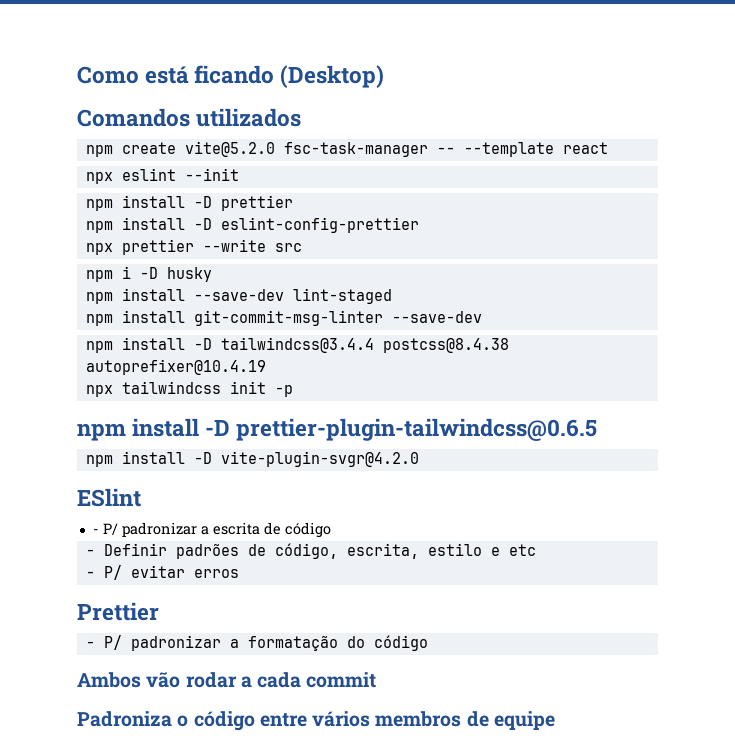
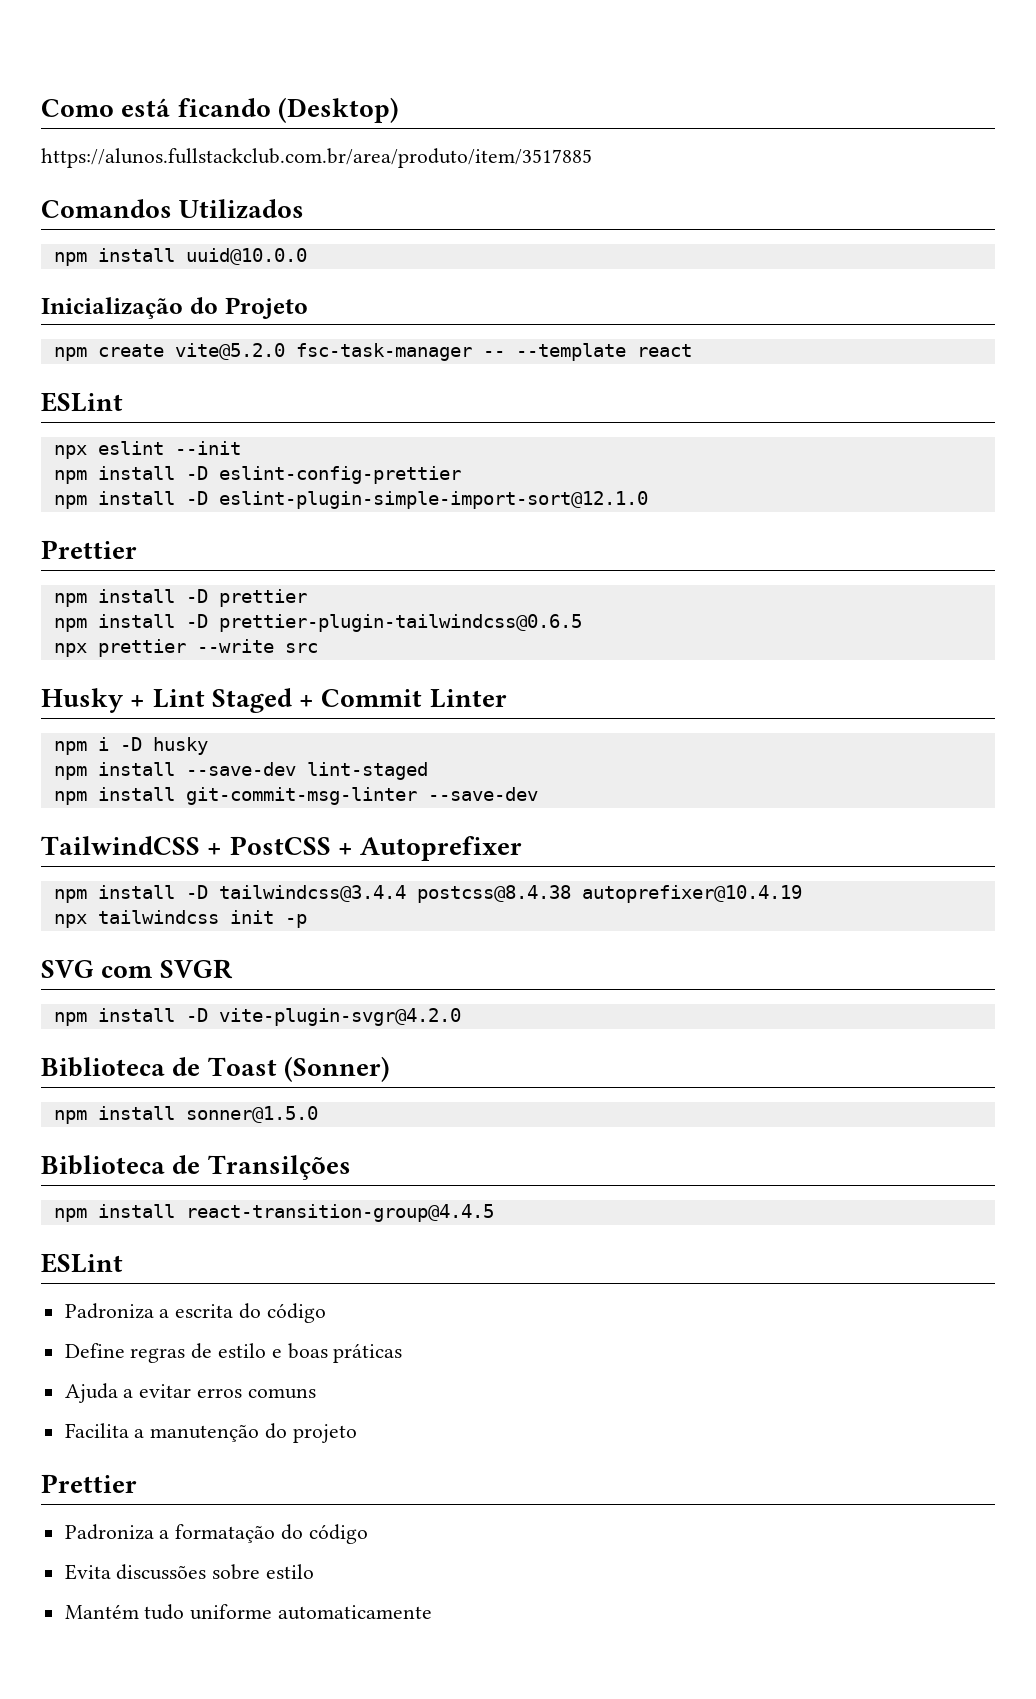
+ https://alunos.fullstackclub.com.br/area/produto/item/3517885
- Comandos utilizados
+ Comandos Utilizados
+ npm install uuid@10.0.0
+ Inicialização do Projeto
  npm create vite@5.2.0 fsc-task-manager -- --template react
+ ESLint
+ npm install -D eslint-config-prettier
+ npm install -D eslint-plugin-simple-import-sort@12.1.0
+ Prettier
- npm install -D eslint-config-prettier
+ npm install -D prettier-plugin-tailwindcss@0.6.5
+ Husky + Lint Staged + Commit Linter
+ TailwindCSS + PostCSS + Autoprefixer
- npm install -D prettier-plugin-tailwindcss@0.6.5
+ SVG com SVGR
- ESlint
- - P/ padronizar a escrita de código
- - Definir padrões de código, escrita, estilo e etc
- - P/ evitar erros
+ Biblioteca de Toast (Sonner)
+ npm install sonner@1.5.0
+ Biblioteca de Transilções
+ npm install react-transition-group@4.4.5
+ ESLint
+ Padroniza a escrita do código
+ Define regras de estilo e boas práticas
+ Ajuda a evitar erros comuns
+ Facilita a manutenção do projeto
  Prettier
- - P/ padronizar a formatação do código
- Ambos vão rodar a cada commit
- Padroniza o código entre vários membros de equipe
+ Padroniza a formatação do código
+ Evita discussões sobre estilo
+ Mantém tudo uniforme automaticamente

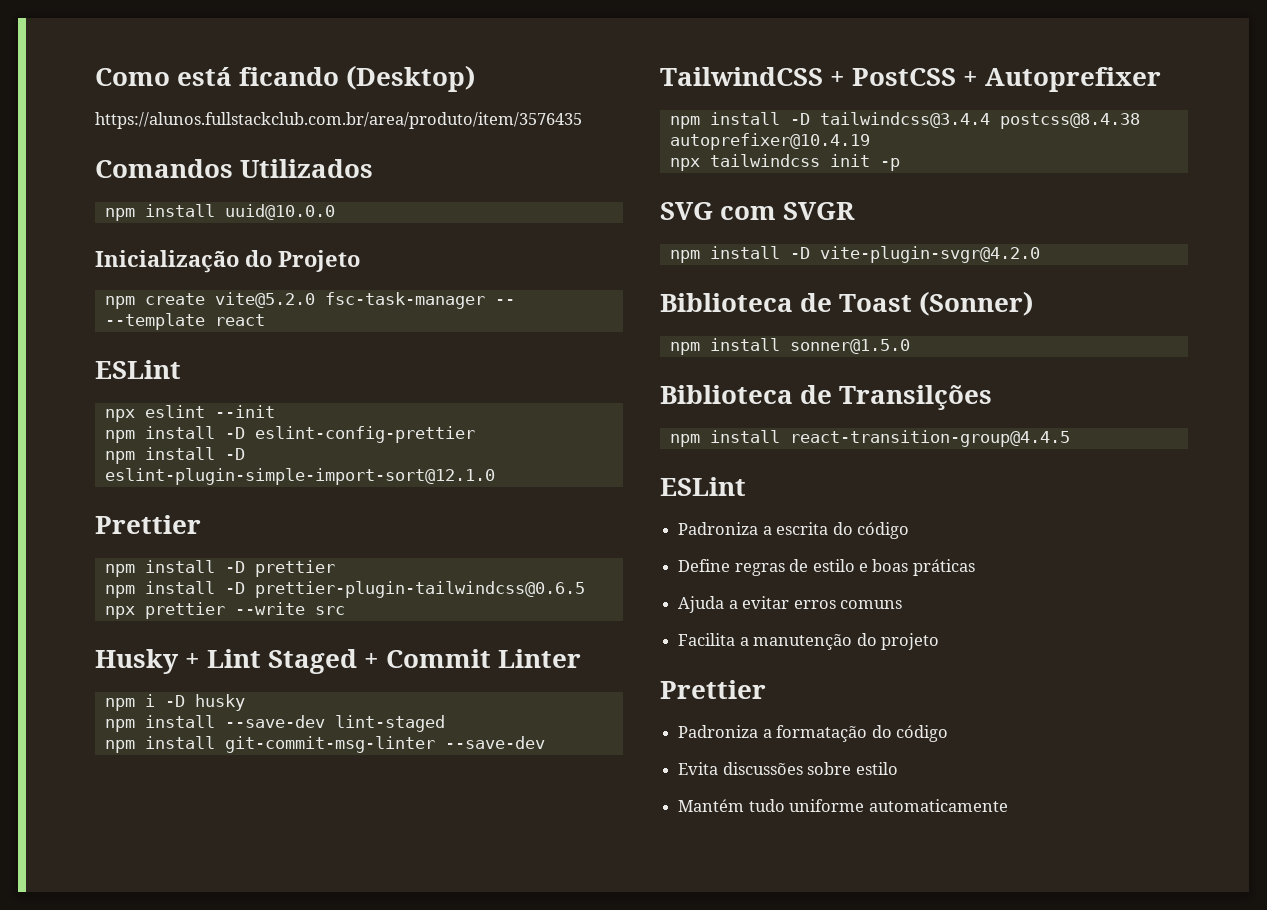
- https://alunos.fullstackclub.com.br/area/produto/item/3517885
+ https://alunos.fullstackclub.com.br/area/produto/item/3576435

